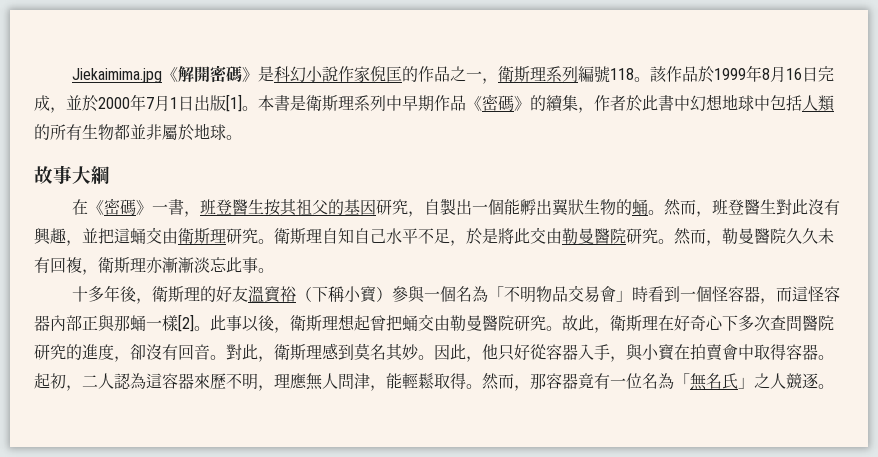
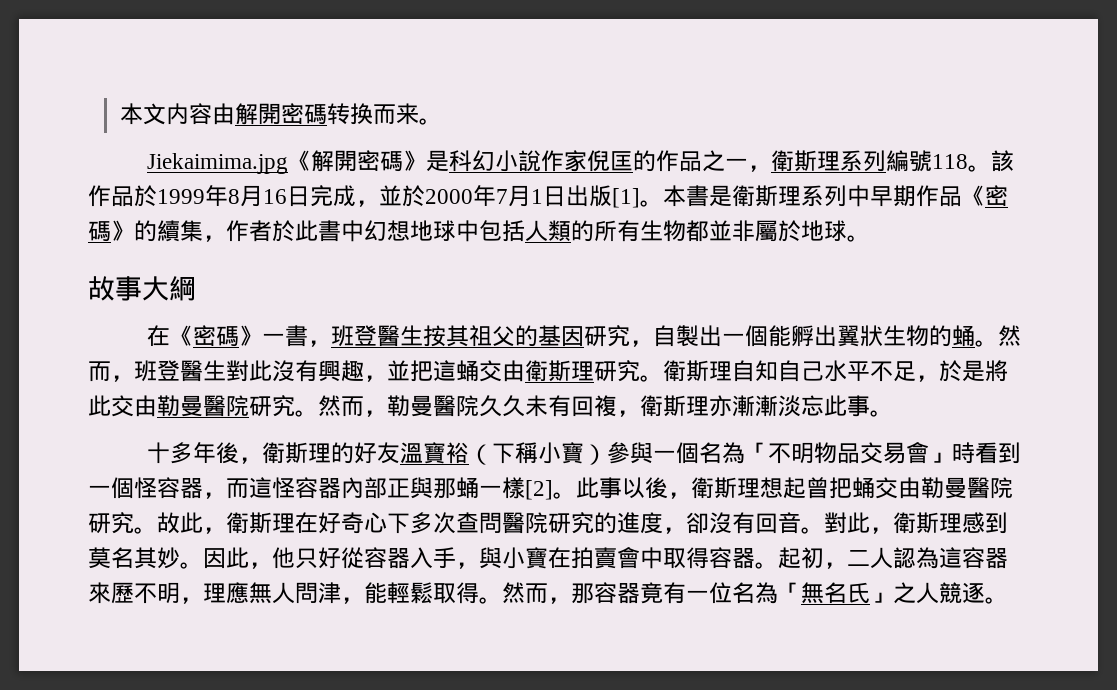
+ 本文内容由解開密碼转换而来。

